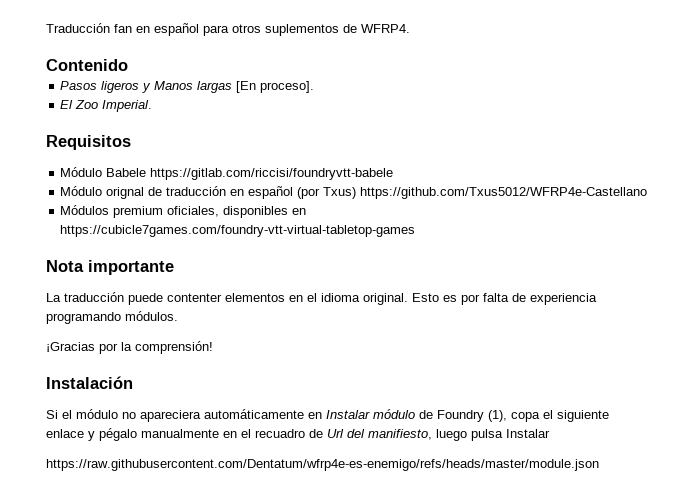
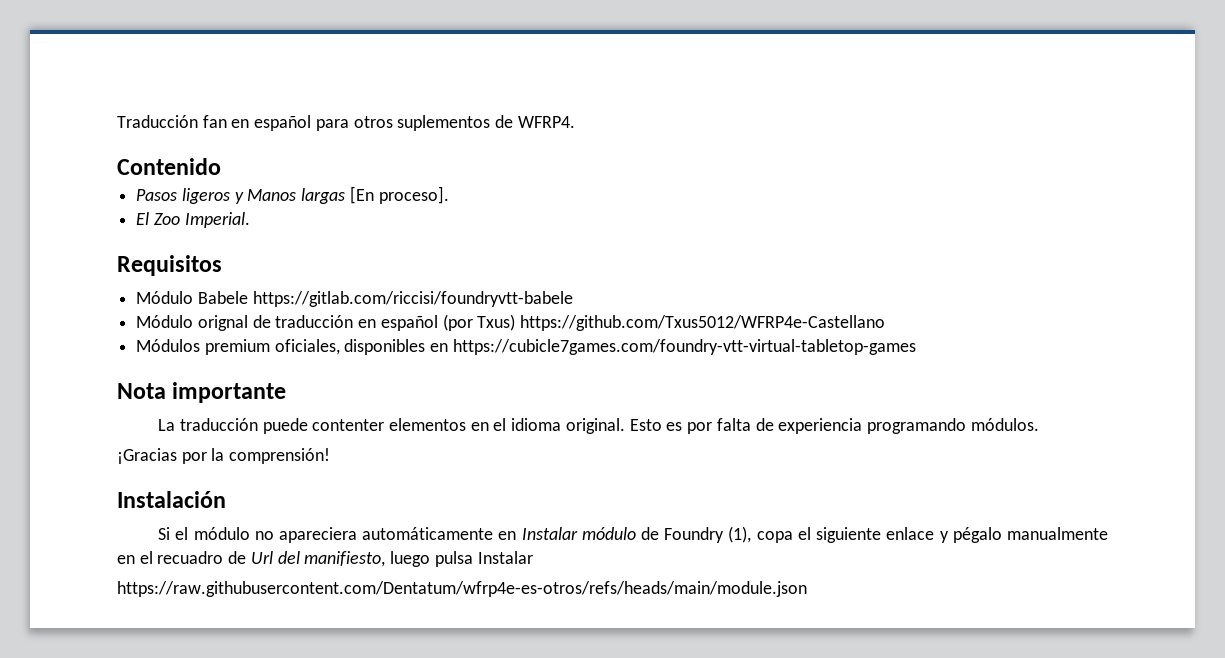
- https://raw.githubusercontent.com/Dentatum/wfrp4e-es-enemigo/refs/heads/master/module.json
+ https://raw.githubusercontent.com/Dentatum/wfrp4e-es-otros/refs/heads/main/module.json

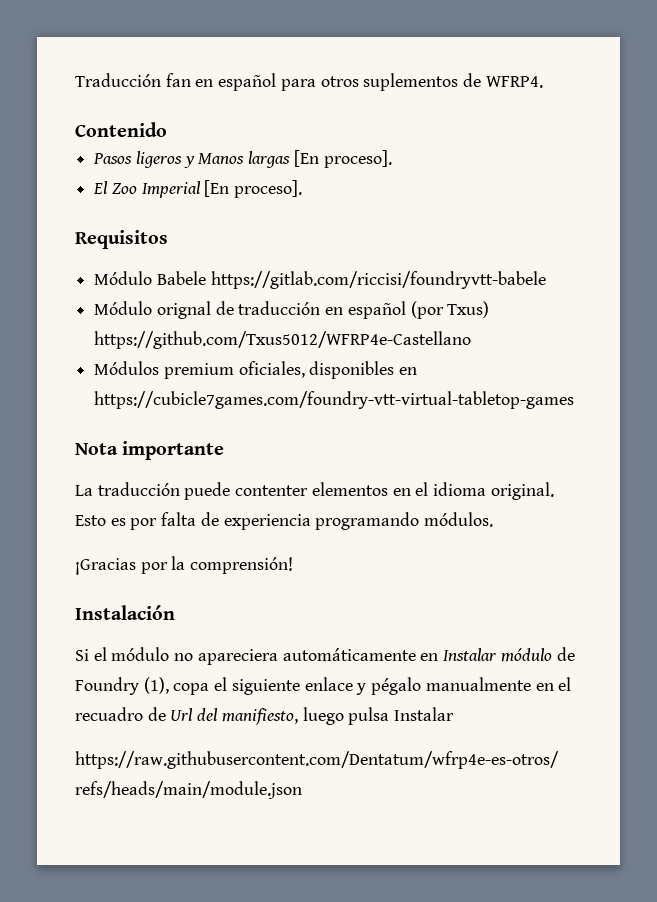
- El Zoo Imperial.
+ El Zoo Imperial [En proceso].

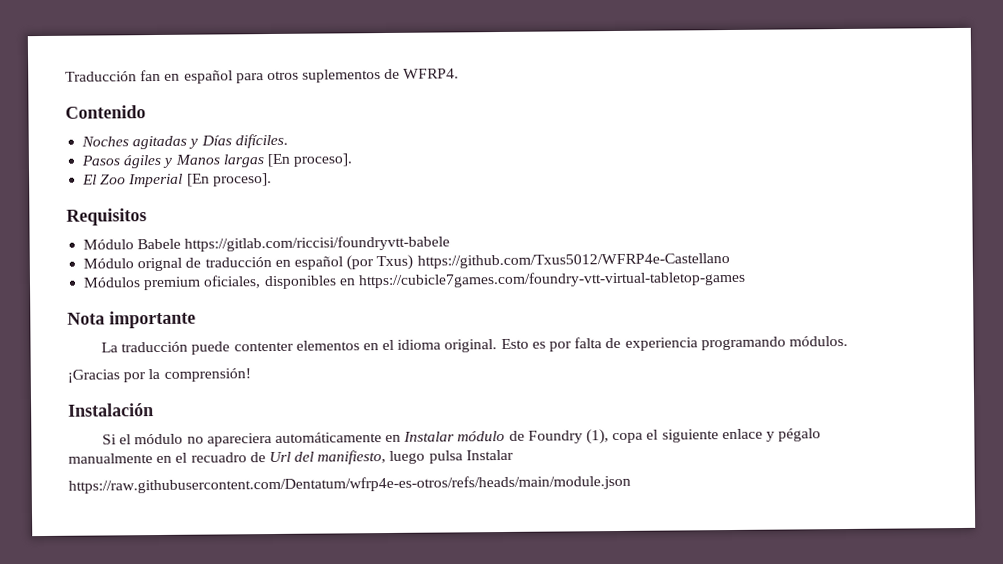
+ Noches agitadas y Días difíciles.
- Pasos ligeros y Manos largas [En proceso].
+ Pasos ágiles y Manos largas [En proceso].

